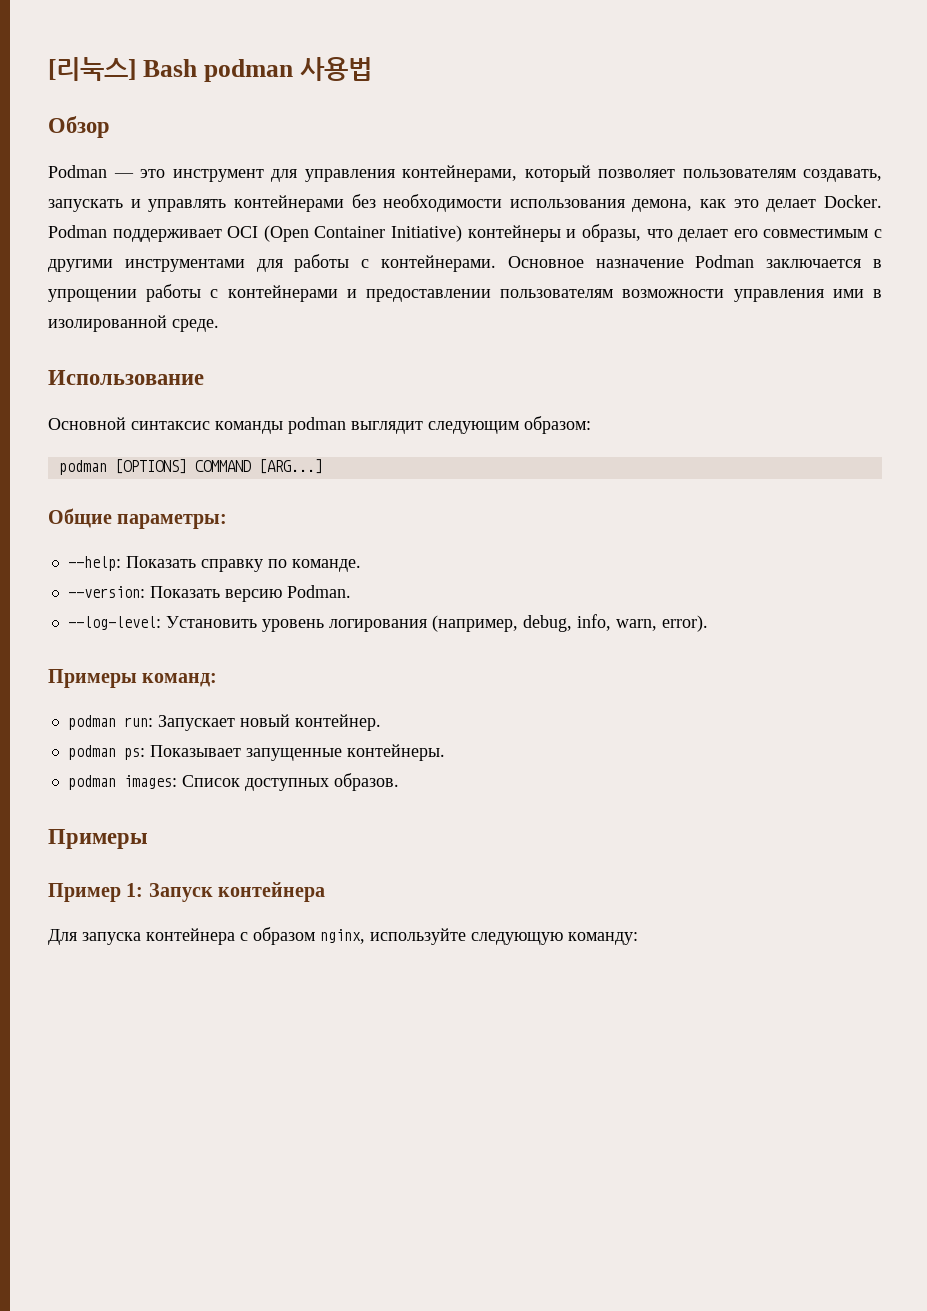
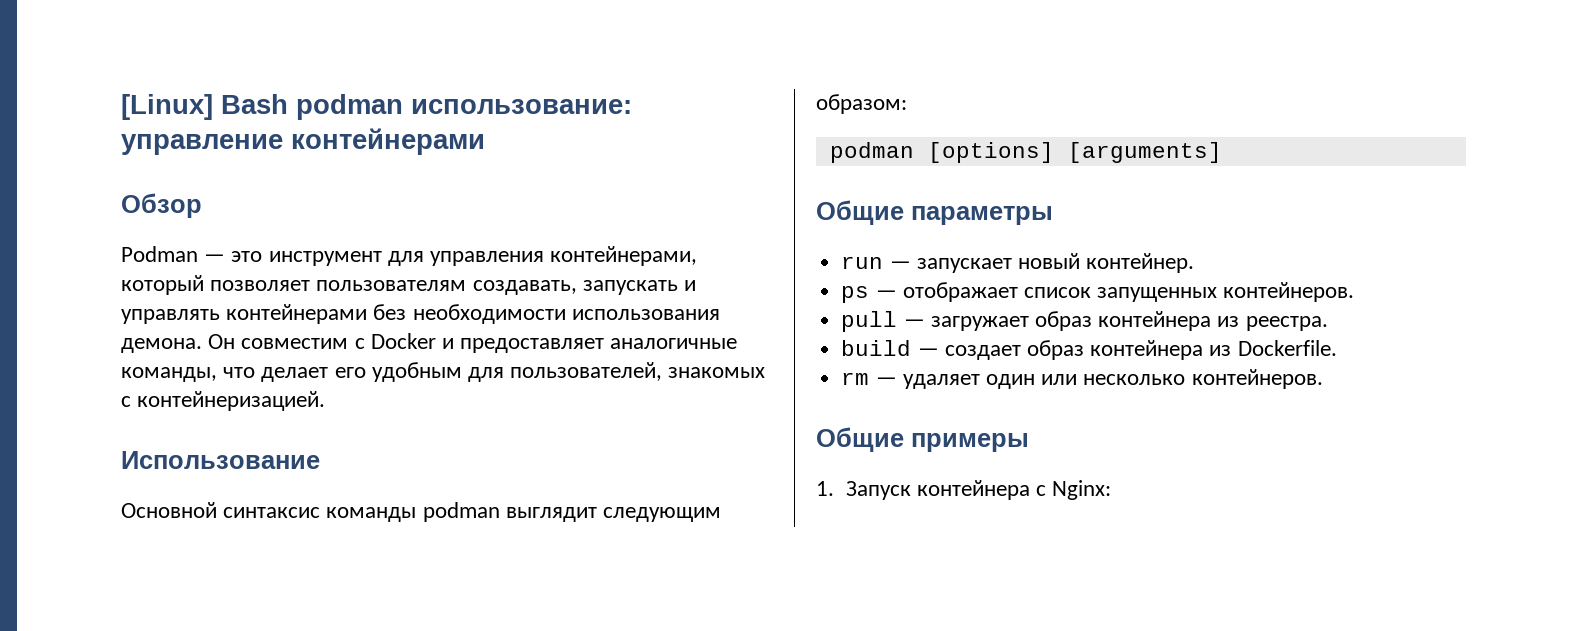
- [리눅스] Bash podman 사용법
+ [Linux] Bash podman использование: управление контейнерами
- Podman — это инструмент для управления контейнерами, который позволяет пользователям создавать, запускать и управлять контейнерами без необходимости использования демона, как это делает Docker. Podman поддерживает OCI (Open Container Initiative) контейнеры и образы, что делает его совместимым с другими инструментами для работы с контейнерами. Основное назначение Podman заключается в упрощении работы с контейнерами и предоставлении пользователям возможности управления ими в изолированной среде.
+ Podman — это инструмент для управления контейнерами, который позволяет пользователям создавать, запускать и управлять контейнерами без необходимости использования демона. Он совместим с Docker и предоставляет аналогичные команды, что делает его удобным для пользователей, знакомых с контейнеризацией.
- podman [OPTIONS] COMMAND [ARG...]
- Общие параметры:
- --help: Показать справку по команде.
- --version: Показать версию Podman.
- --log-level: Установить уровень логирования (например, debug, info, warn, error).
- Примеры команд:
- podman run: Запускает новый контейнер.
- podman ps: Показывает запущенные контейнеры.
- podman images: Список доступных образов.
- Примеры
- Пример 1: Запуск контейнера
- Для запуска контейнера с образом nginx, используйте следующую команду:
+ podman [options] [arguments]
+ Общие параметры
+ run — запускает новый контейнер.
+ ps — отображает список запущенных контейнеров.
+ pull — загружает образ контейнера из реестра.
+ build — создает образ контейнера из Dockerfile.
+ rm — удаляет один или несколько контейнеров.
+ Общие примеры
+ 1. Запуск контейнера с Nginx:

